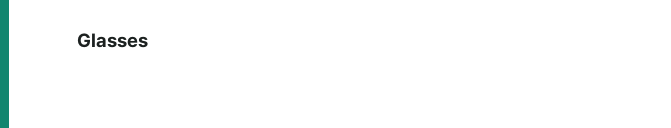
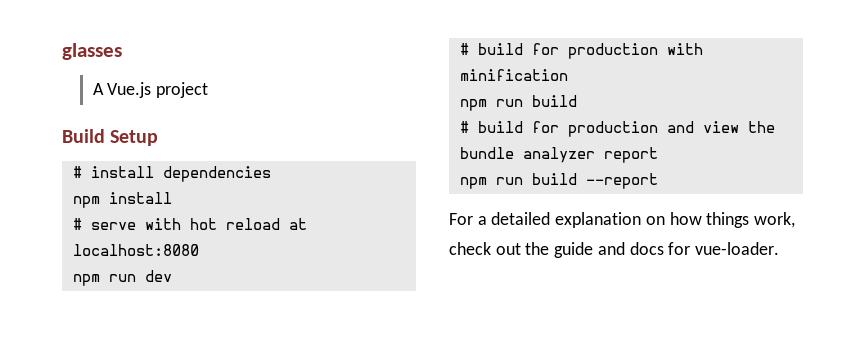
- Glasses
+ glasses
+ A Vue.js project
+ Build Setup
+ # install dependencies
+ npm install
+ # serve with hot reload at localhost:8080
+ npm run dev
+ # build for production with minification
+ npm run build
+ # build for production and view the bundle analyzer report
+ npm run build --report
+ For a detailed explanation on how things work, check out the guide and docs for vue-loader.

